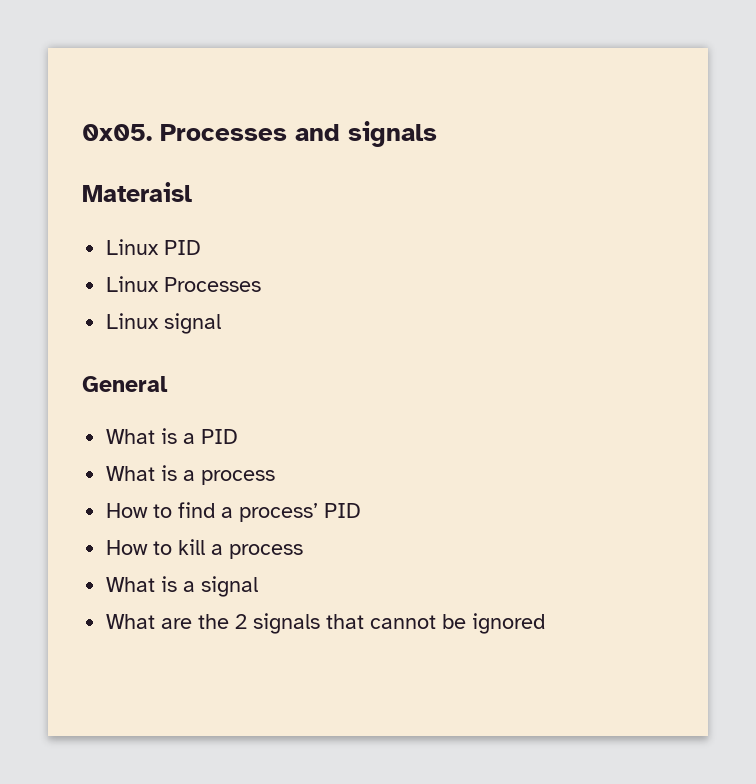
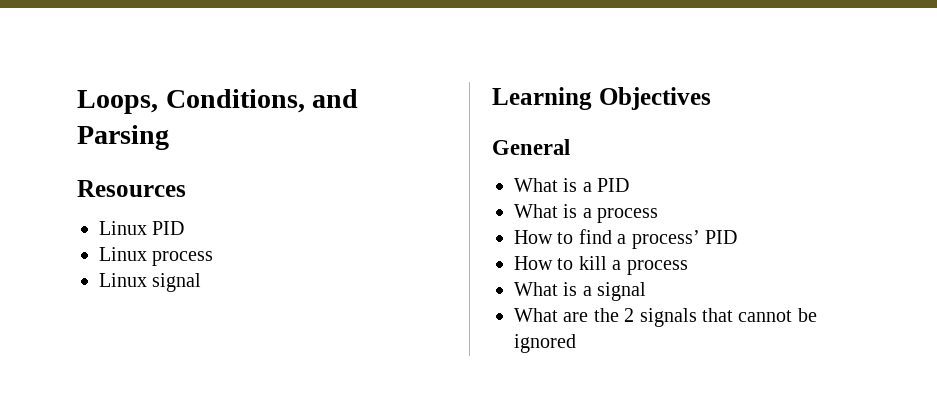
- 0x05. Processes and signals
- Materaisl
+ Loops, Conditions, and Parsing
+ Resources
- Linux Processes
+ Linux process
+ Learning Objectives

